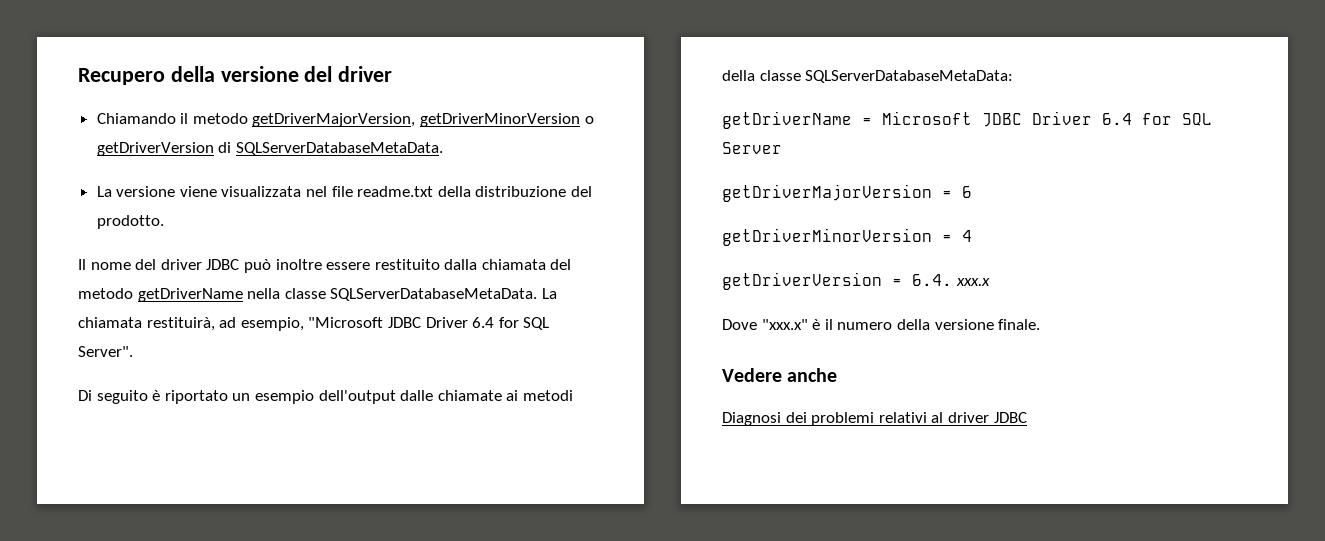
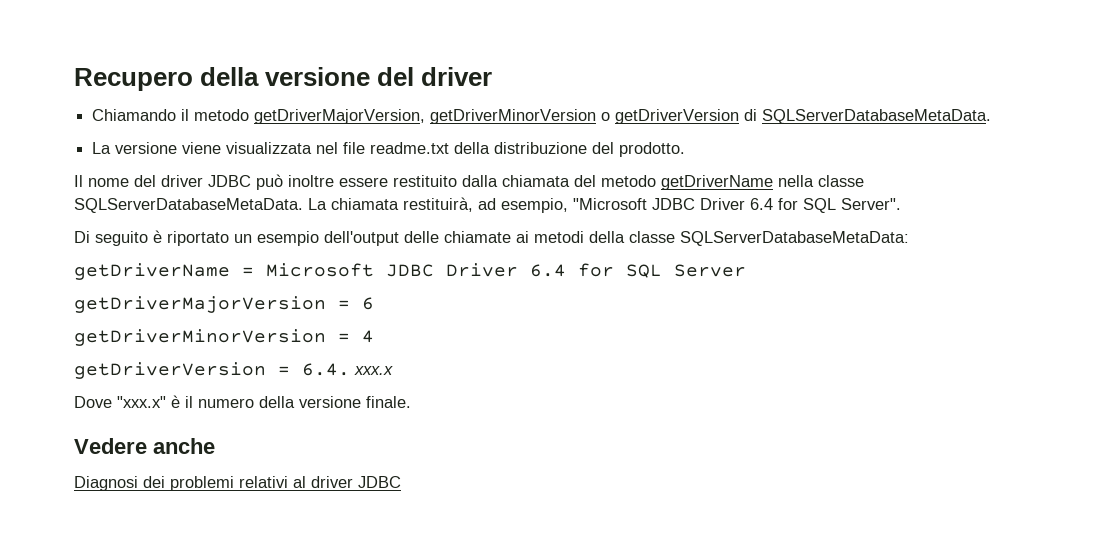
- Di seguito è riportato un esempio dell'output dalle chiamate ai metodi della classe SQLServerDatabaseMetaData:
+ Di seguito è riportato un esempio dell'output delle chiamate ai metodi della classe SQLServerDatabaseMetaData:

